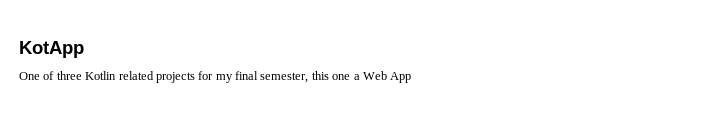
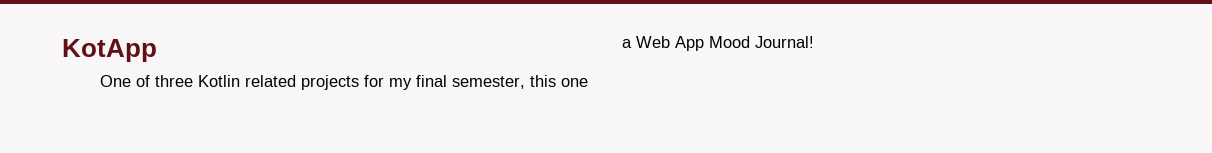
- One of three Kotlin related projects for my final semester, this one a Web App
+ One of three Kotlin related projects for my final semester, this one a Web App Mood Journal!

